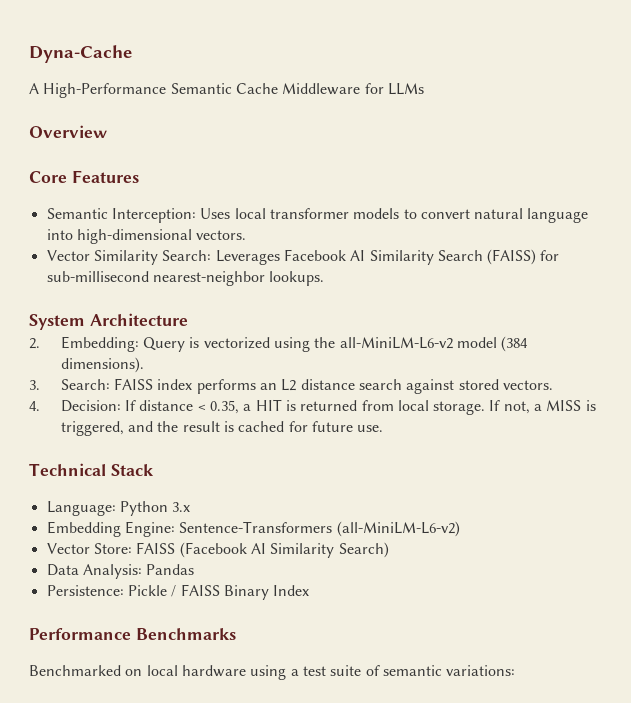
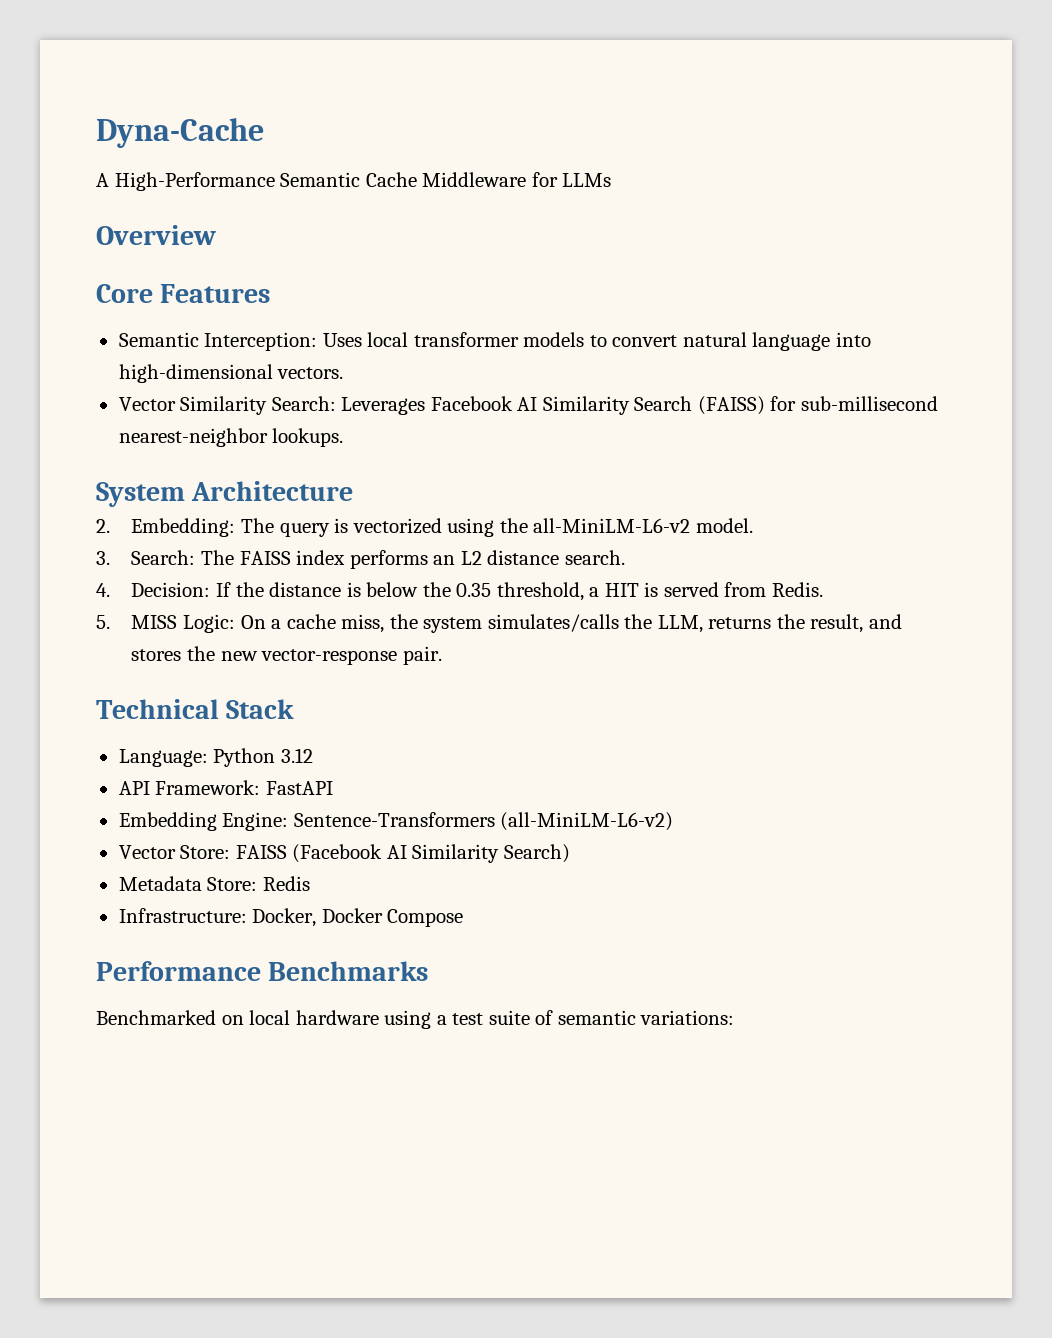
- 2. Embedding: Query is vectorized using the all-MiniLM-L6-v2 model (384 dimensions).
+ 2. Embedding: The query is vectorized using the all-MiniLM-L6-v2 model.
- 3. Search: FAISS index performs an L2 distance search against stored vectors.
+ 3. Search: The FAISS index performs an L2 distance search.
- 4. Decision: If distance < 0.35, a HIT is returned from local storage. If not, a MISS is triggered, and the result is cached for future use.
+ 4. Decision: If the distance is below the 0.35 threshold, a HIT is served from Redis.
+ 5. MISS Logic: On a cache miss, the system simulates/calls the LLM, returns the result, and stores the new vector-response pair.
- Language: Python 3.x
+ Language: Python 3.12
+ API Framework: FastAPI
- Data Analysis: Pandas
- Persistence: Pickle / FAISS Binary Index
+ Metadata Store: Redis
+ Infrastructure: Docker, Docker Compose

